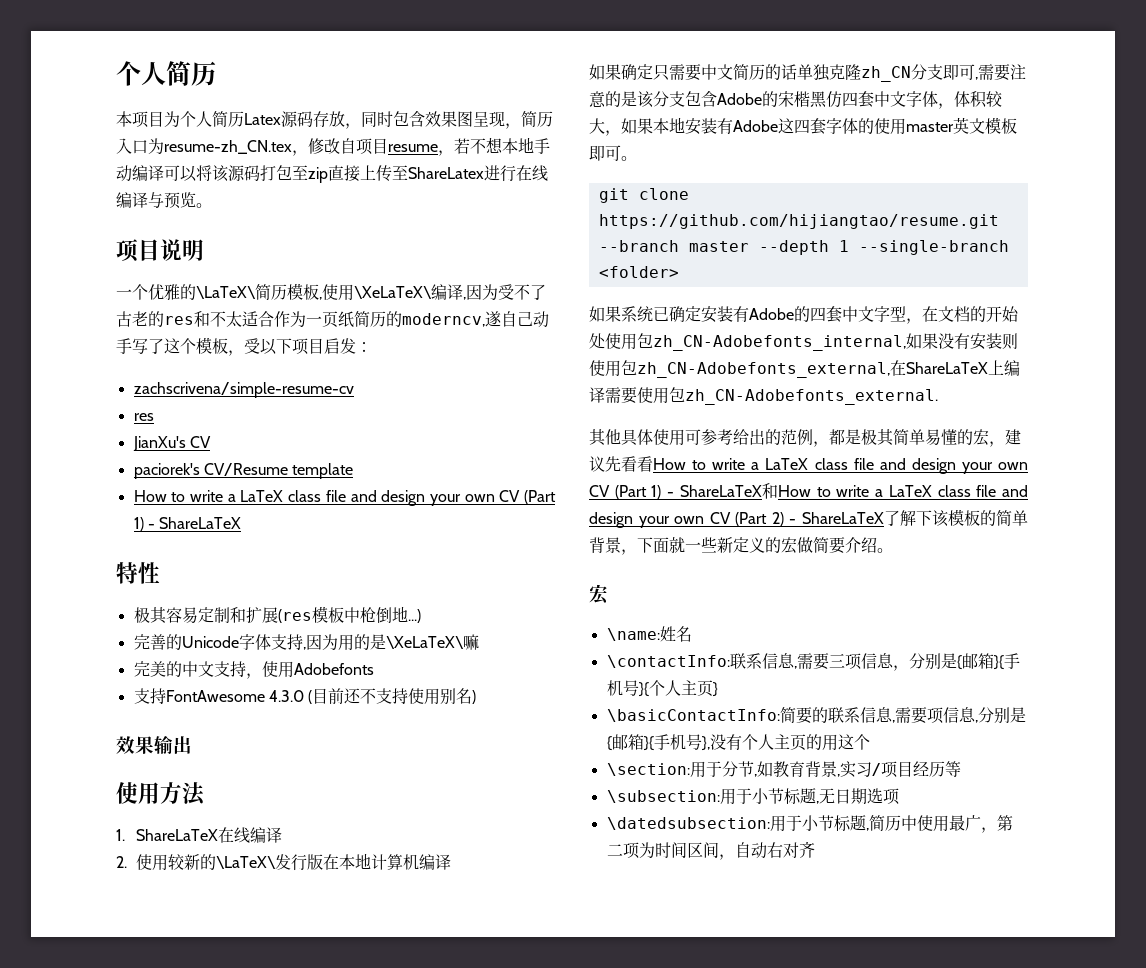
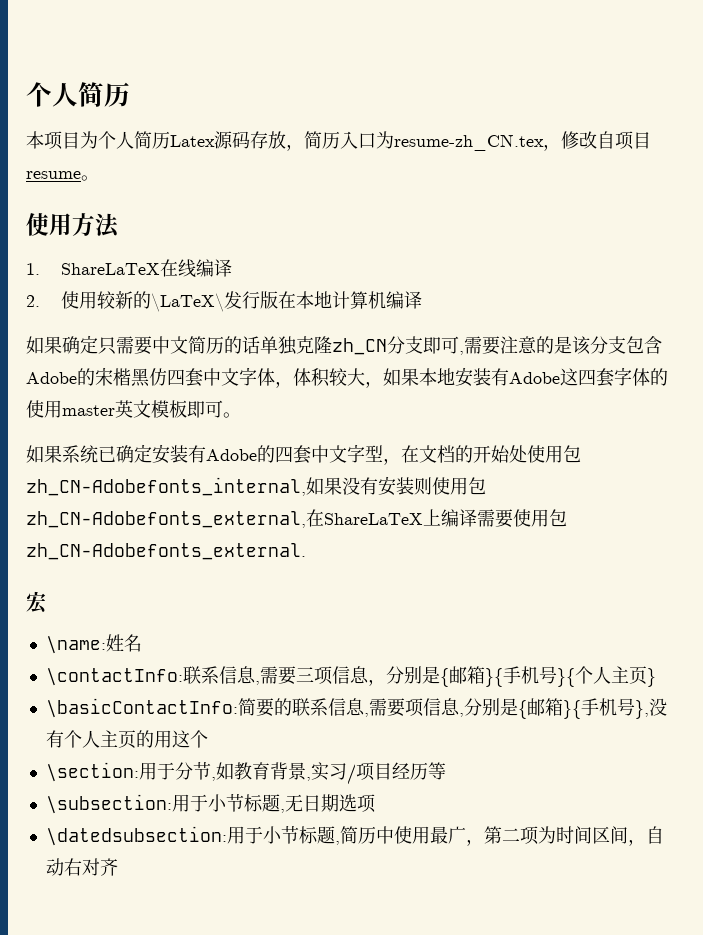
- 本项目为个人简历Latex源码存放，同时包含效果图呈现，简历入口为resume-zh_CN.tex，修改自项目resume，若不想本地手动编译可以将该源码打包至zip直接上传至ShareLatex进行在线编译与预览。
- 项目说明
- 一个优雅的\LaTeX\简历模板,使用\XeLaTeX\编译,因为受不了古老的res和不太适合作为一页纸简历的moderncv,遂自己动手写了这个模板，受以下项目启发：
- zachscrivena/simple-resume-cv
- res
- JianXu's CV
- paciorek's CV/Resume template
- How to write a LaTeX class file and design your own CV (Part 1) - ShareLaTeX
- 特性
- 极其容易定制和扩展(res模板中枪倒地...)
- 完善的Unicode字体支持,因为用的是\XeLaTeX\嘛
- 完美的中文支持，使用Adobefonts
- 支持FontAwesome 4.3.0 (目前还不支持使用别名)
- 效果输出
+ 本项目为个人简历Latex源码存放，简历入口为resume-zh_CN.tex，修改自项目resume。
- git clone https://github.com/hijiangtao/resume.git --branch master --depth 1 --single-branch <folder>
- 其他具体使用可参考给出的范例，都是极其简单易懂的宏，建议先看看How to write a LaTeX class file and design your own CV (Part 1) - ShareLaTeX和How to write a LaTeX class file and design your own CV (Part 2) - ShareLaTeX了解下该模板的简单背景，下面就一些新定义的宏做简要介绍。

